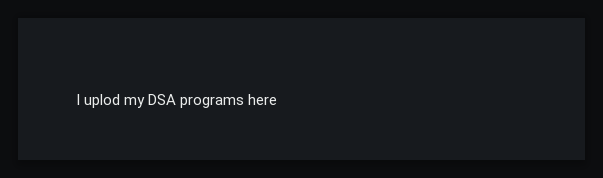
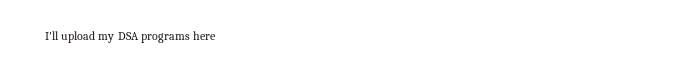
- I uplod my DSA programs here
+ I'll upload my DSA programs here

